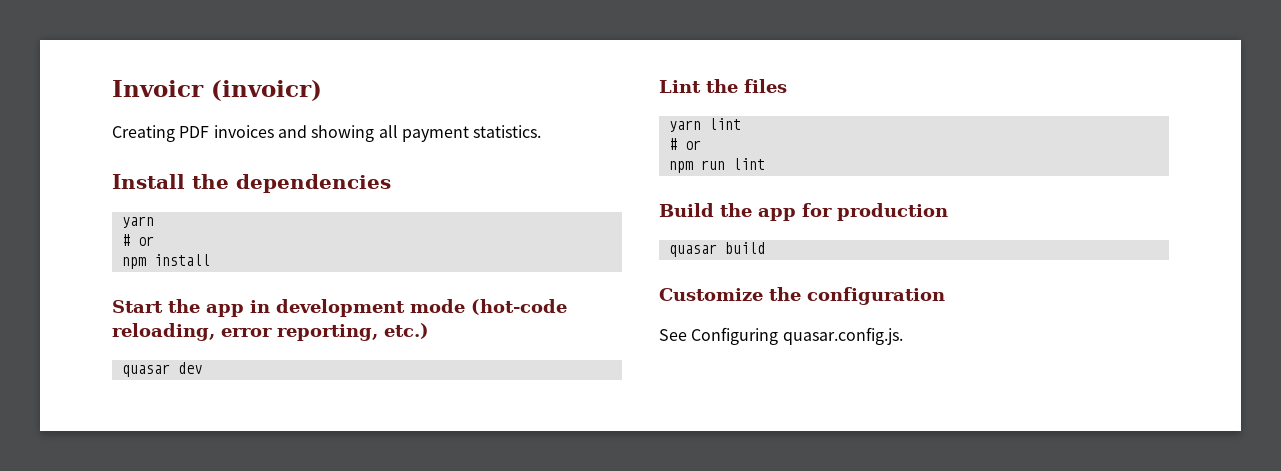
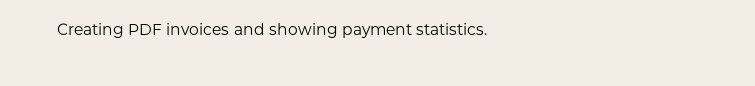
- Invoicr (invoicr)
- Creating PDF invoices and showing all payment statistics.
+ Creating PDF invoices and showing payment statistics.
- Install the dependencies
- yarn
- # or
- npm install
- Start the app in development mode (hot-code reloading, error reporting, etc.)
- quasar dev
- Lint the files
- yarn lint
- # or
- npm run lint
- Build the app for production
- quasar build
- Customize the configuration
- See Configuring quasar.config.js.

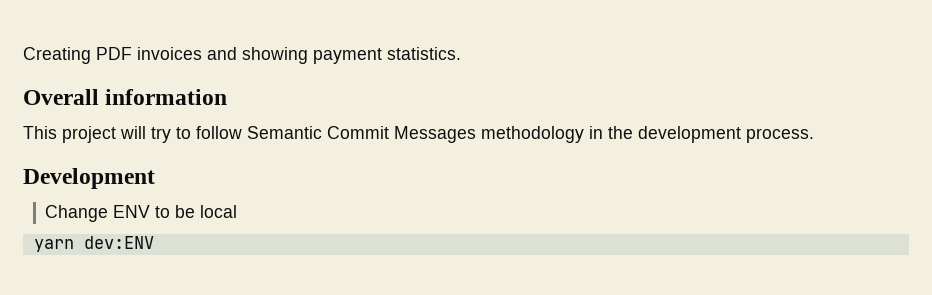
+ Overall information
+ This project will try to follow Semantic Commit Messages methodology in the development process.
+ Development
+ Change ENV to be local
+ yarn dev:ENV

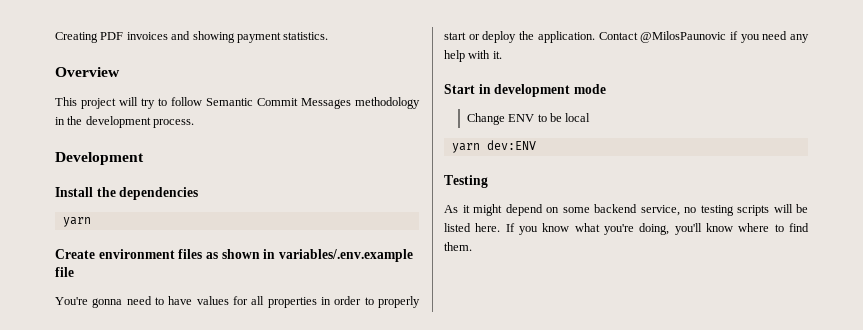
- Overall information
+ Overview
+ Install the dependencies
+ yarn
+ Create environment files as shown in variables/.env.example file
+ You're gonna need to have values for all properties in order to properly start or deploy the application. Contact @MilosPaunovic if you need any help with it.
+ Start in development mode
+ Testing
+ As it might depend on some backend service, no testing scripts will be listed here. If you know what you're doing, you'll know where to find them.

